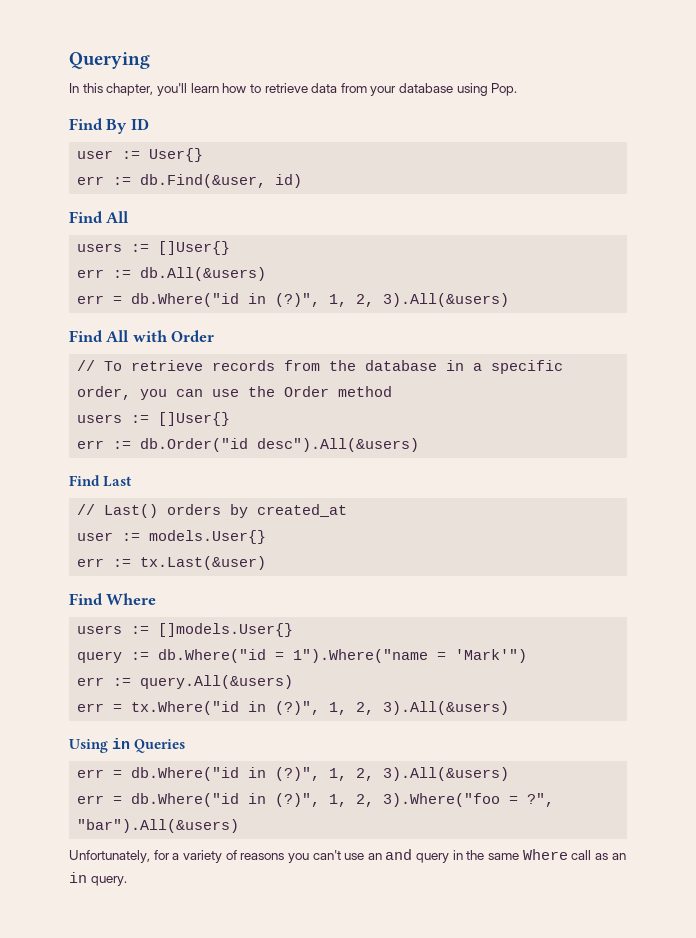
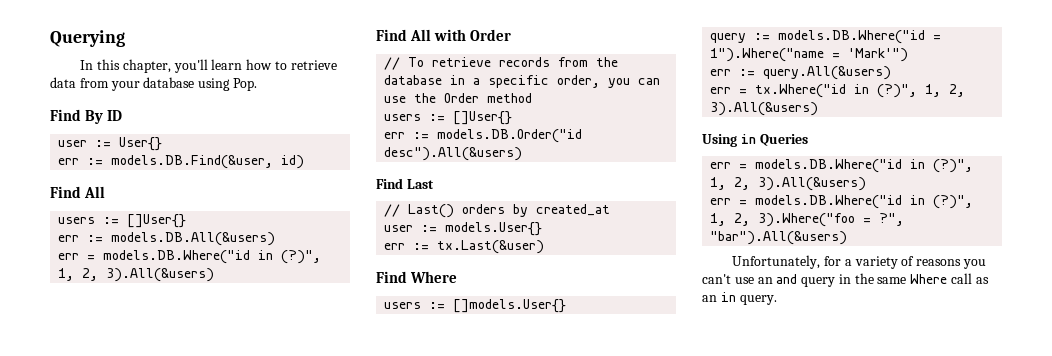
- err := db.Find(&user, id)
+ err := models.DB.Find(&user, id)
- err := db.All(&users)
- err = db.Where("id in (?)", 1, 2, 3).All(&users)
+ err := models.DB.All(&users)
+ err = models.DB.Where("id in (?)", 1, 2, 3).All(&users)
- err := db.Order("id desc").All(&users)
+ err := models.DB.Order("id desc").All(&users)
- query := db.Where("id = 1").Where("name = 'Mark'")
+ query := models.DB.Where("id = 1").Where("name = 'Mark'")
  Using in Queries
- err = db.Where("id in (?)", 1, 2, 3).All(&users)
+ err = models.DB.Where("id in (?)", 1, 2, 3).All(&users)
- err = db.Where("id in (?)", 1, 2, 3).Where("foo = ?", "bar").All(&users)
+ err = models.DB.Where("id in (?)", 1, 2, 3).Where("foo = ?", "bar").All(&users)

